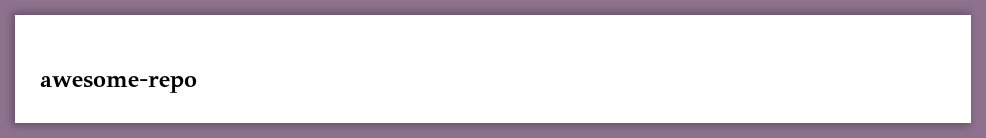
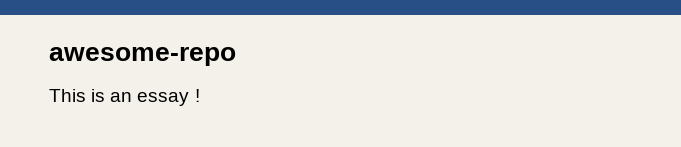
+ This is an essay !

